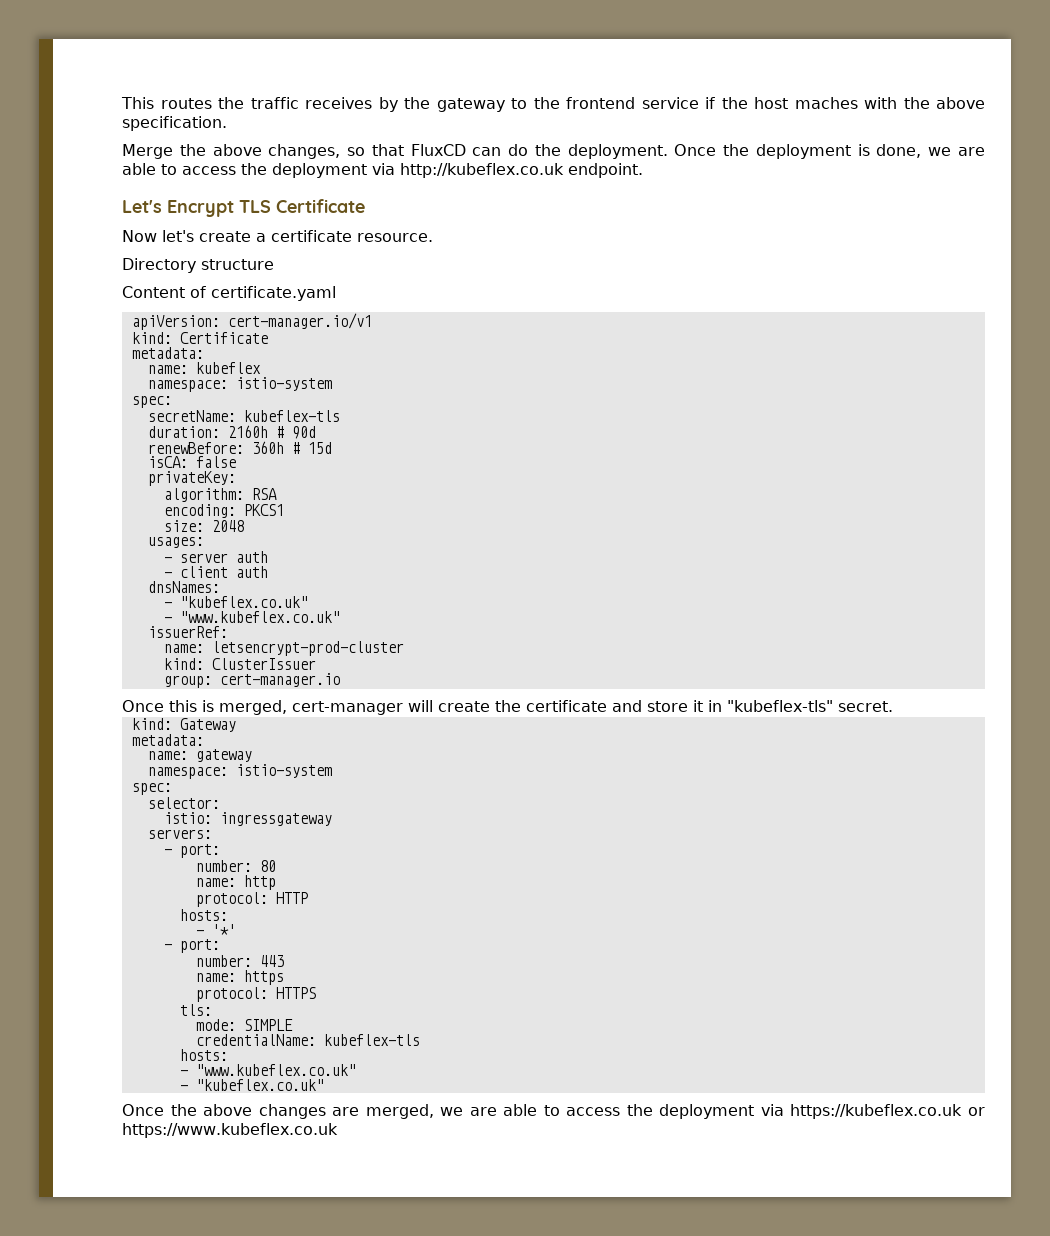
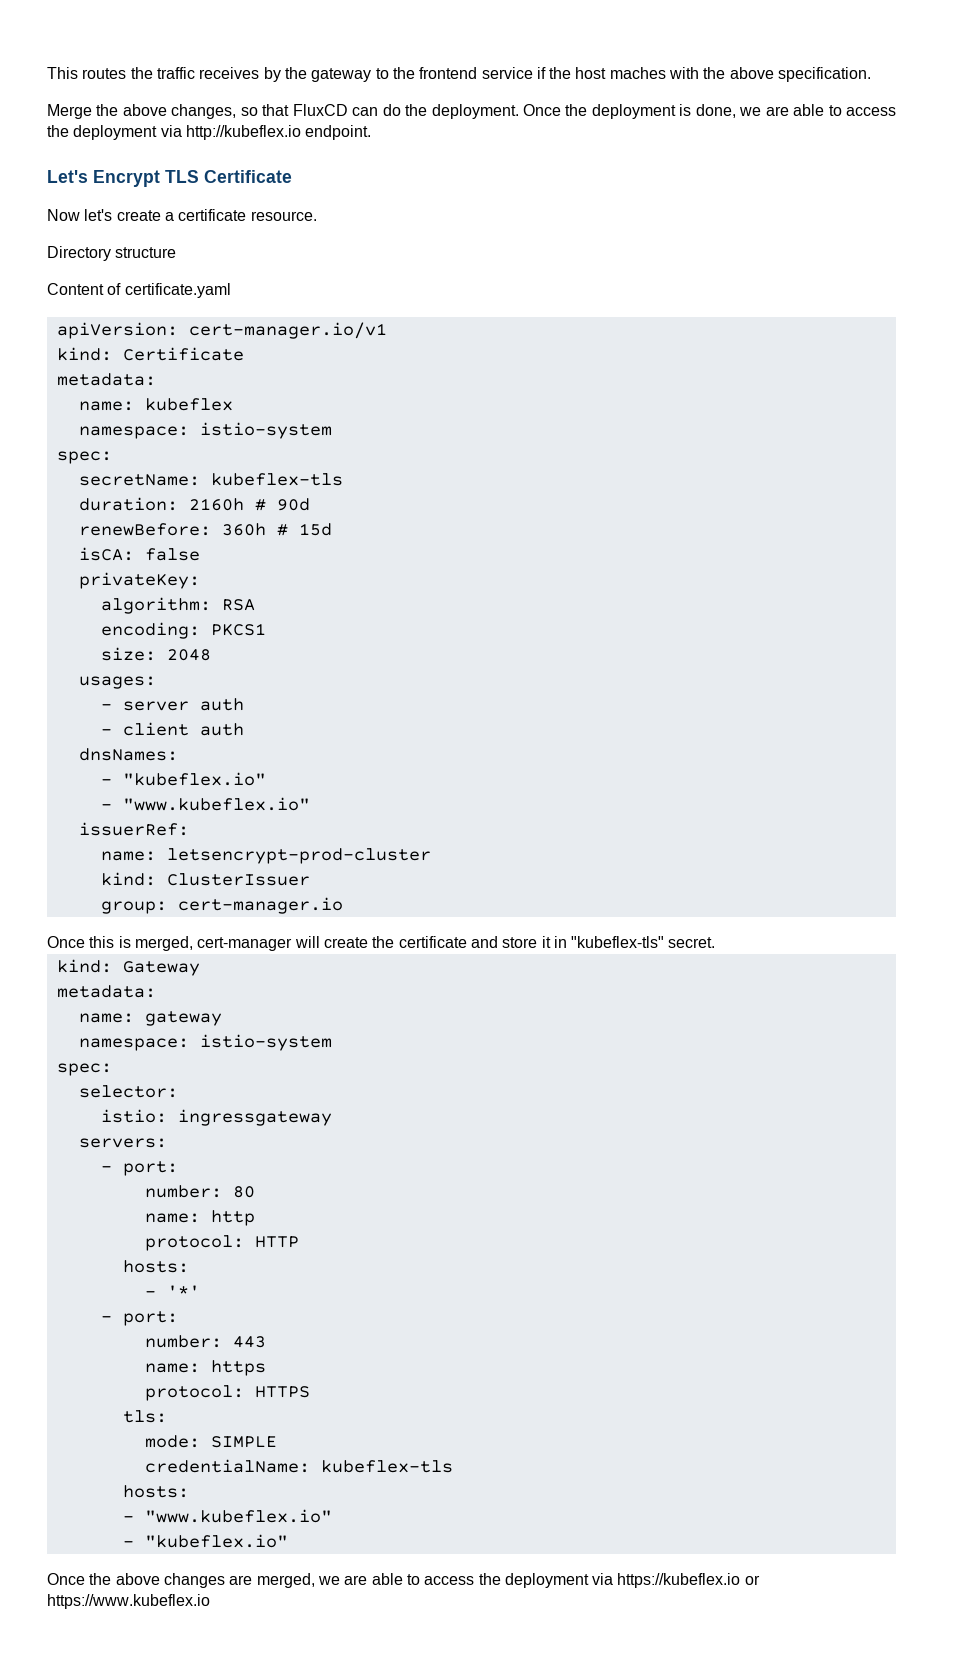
- Once the deployment is done, we are able to access the deployment via http://kubeflex.co.uk endpoint.
+ Once the deployment is done, we are able to access the deployment via http://kubeflex.io endpoint.
  dnsNames:
- - "kubeflex.co.uk"
- - "www.kubeflex.co.uk"
+ - "kubeflex.io"
+ - "www.kubeflex.io"
  credentialName: kubeflex-tls
  hosts:
- - "www.kubeflex.co.uk"
- - "kubeflex.co.uk"
+ - "www.kubeflex.io"
+ - "kubeflex.io"
- Once the above changes are merged, we are able to access the deployment via https://kubeflex.co.uk or https://www.kubeflex.co.uk
+ Once the above changes are merged, we are able to access the deployment via https://kubeflex.io or https://www.kubeflex.io

